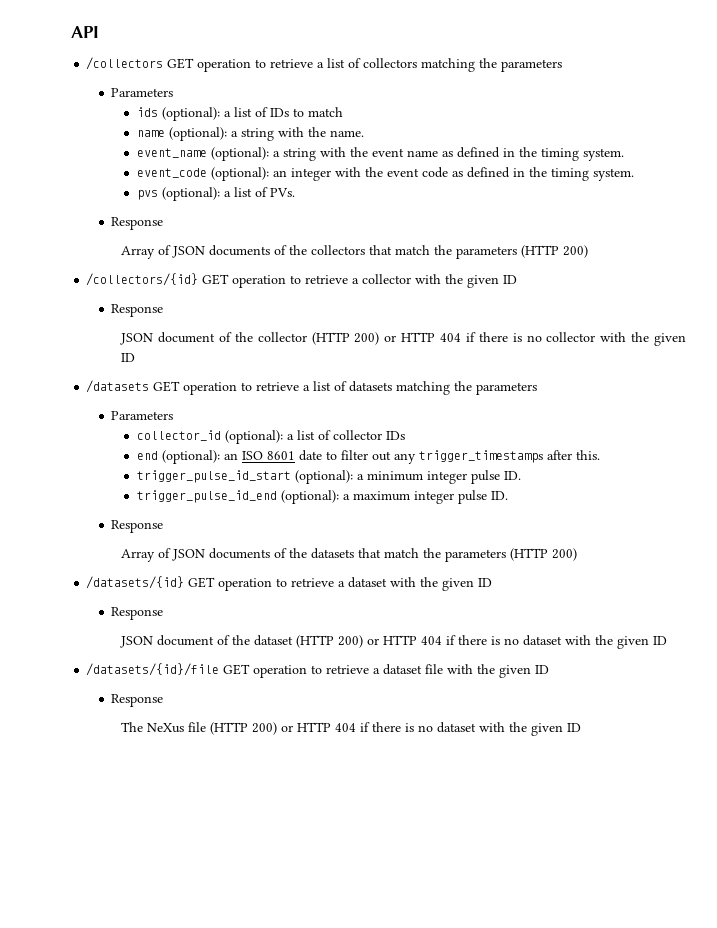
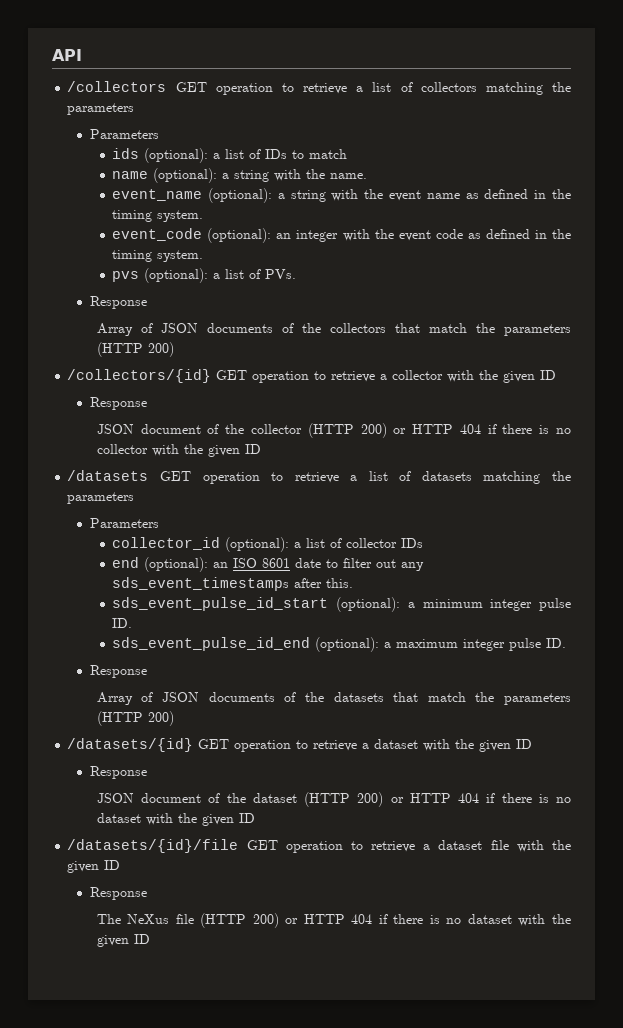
- end (optional): an ISO 8601 date to filter out any trigger_timestamps after this.
+ end (optional): an ISO 8601 date to filter out any sds_event_timestamps after this.
- trigger_pulse_id_start (optional): a minimum integer pulse ID.
+ sds_event_pulse_id_start (optional): a minimum integer pulse ID.
- trigger_pulse_id_end (optional): a maximum integer pulse ID.
+ sds_event_pulse_id_end (optional): a maximum integer pulse ID.

